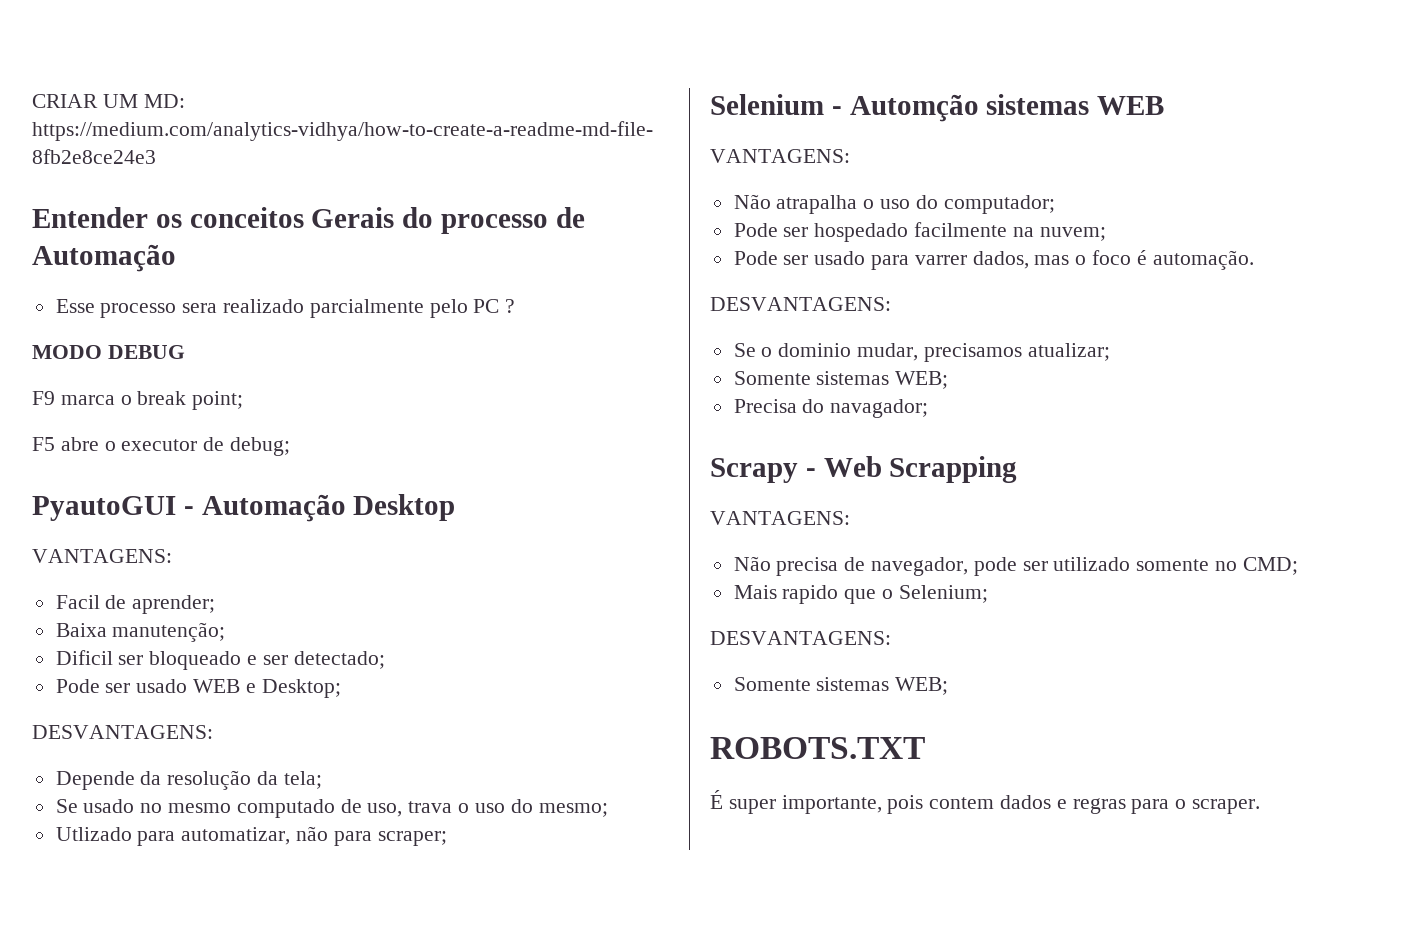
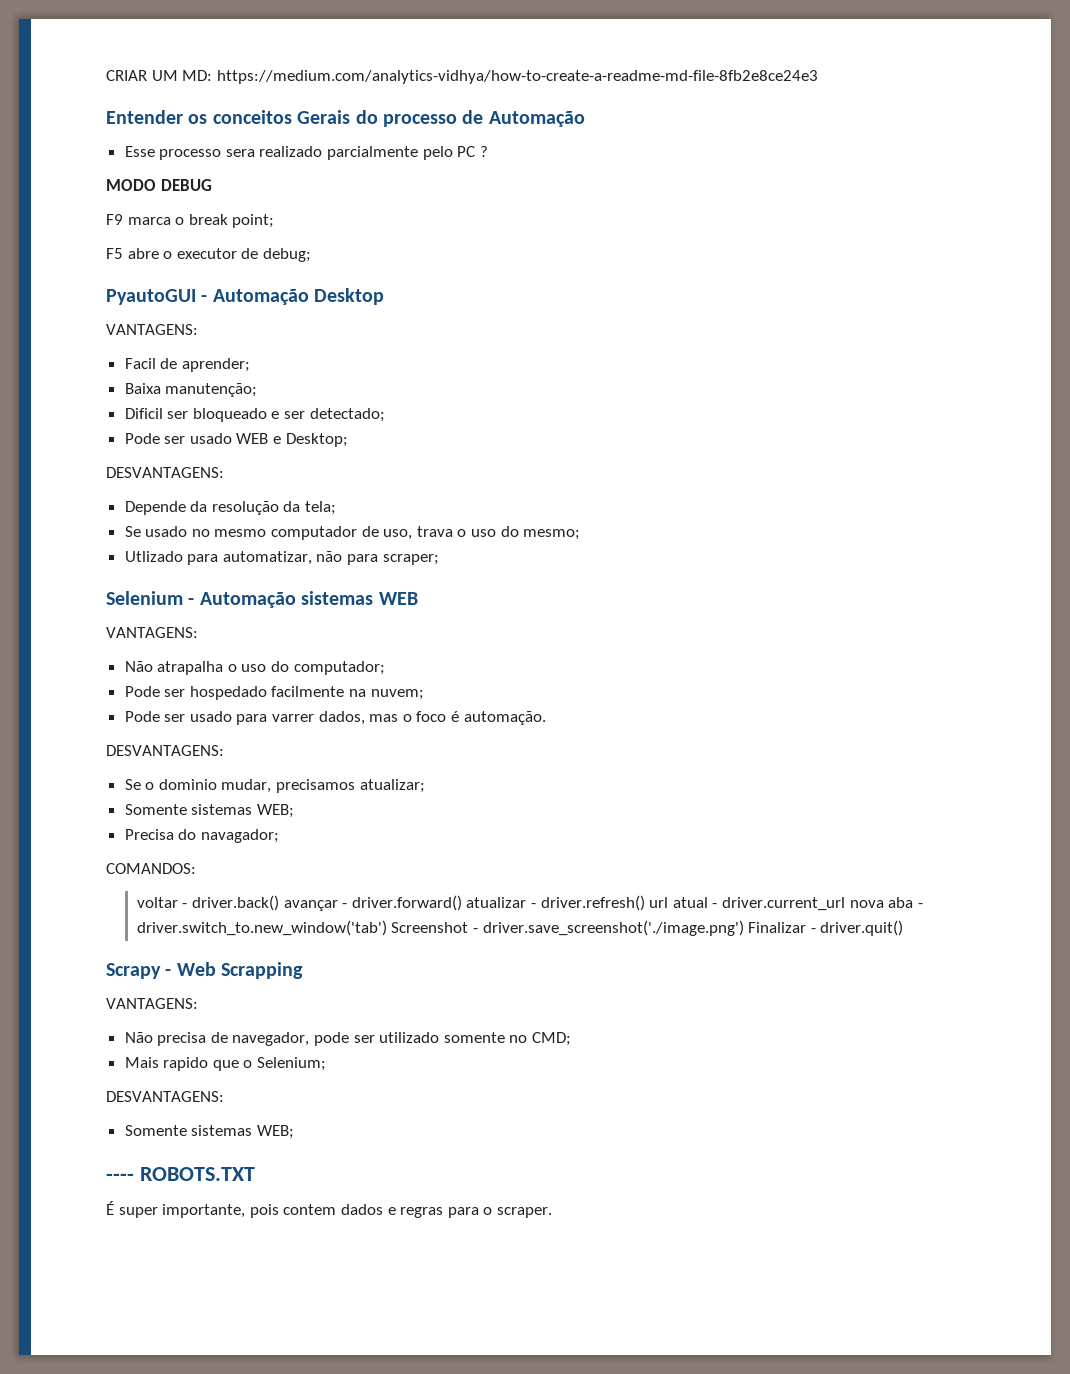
- Se usado no mesmo computado de uso, trava o uso do mesmo;
+ Se usado no mesmo computador de uso, trava o uso do mesmo;
- Selenium - Automção sistemas WEB
+ Selenium - Automação sistemas WEB
+ COMANDOS:
+ voltar - driver.back() avançar - driver.forward() atualizar - driver.refresh() url atual - driver.current_url nova aba - driver.switch_to.new_window('tab') Screenshot - driver.save_screenshot('./image.png') Finalizar - driver.quit()
- ROBOTS.TXT
+ ---- ROBOTS.TXT

